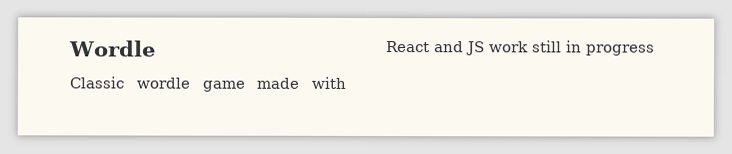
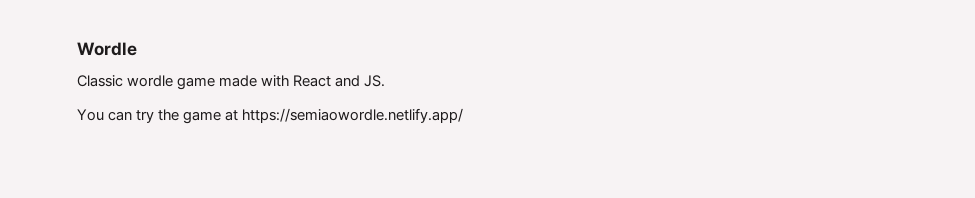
- Classic wordle game made with React and JS work still in progress
+ Classic wordle game made with React and JS.
+ You can try the game at https://semiaowordle.netlify.app/

